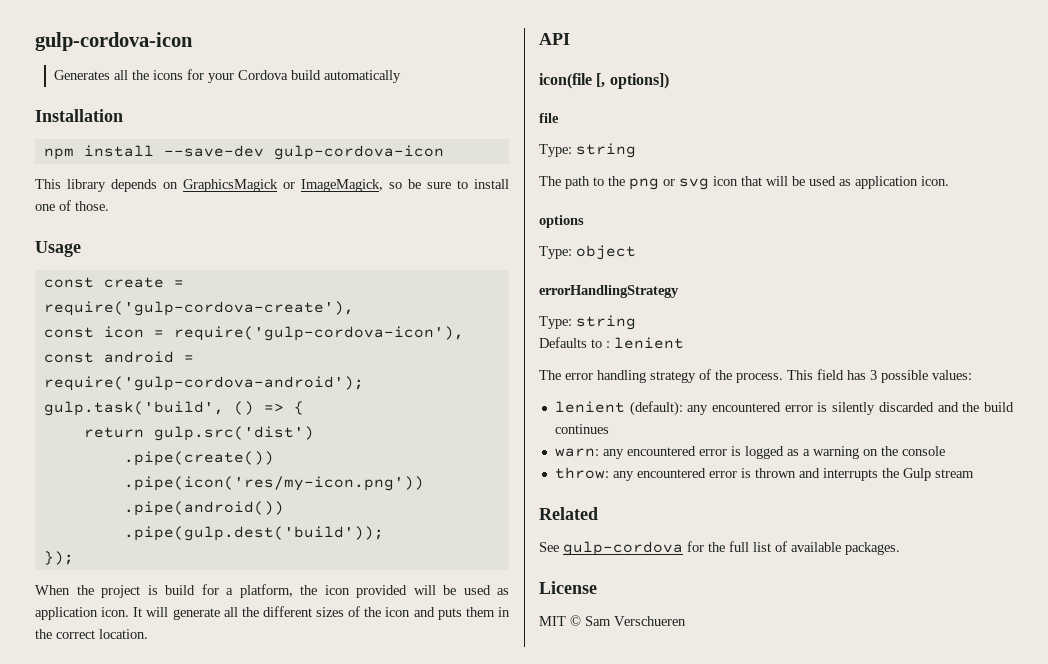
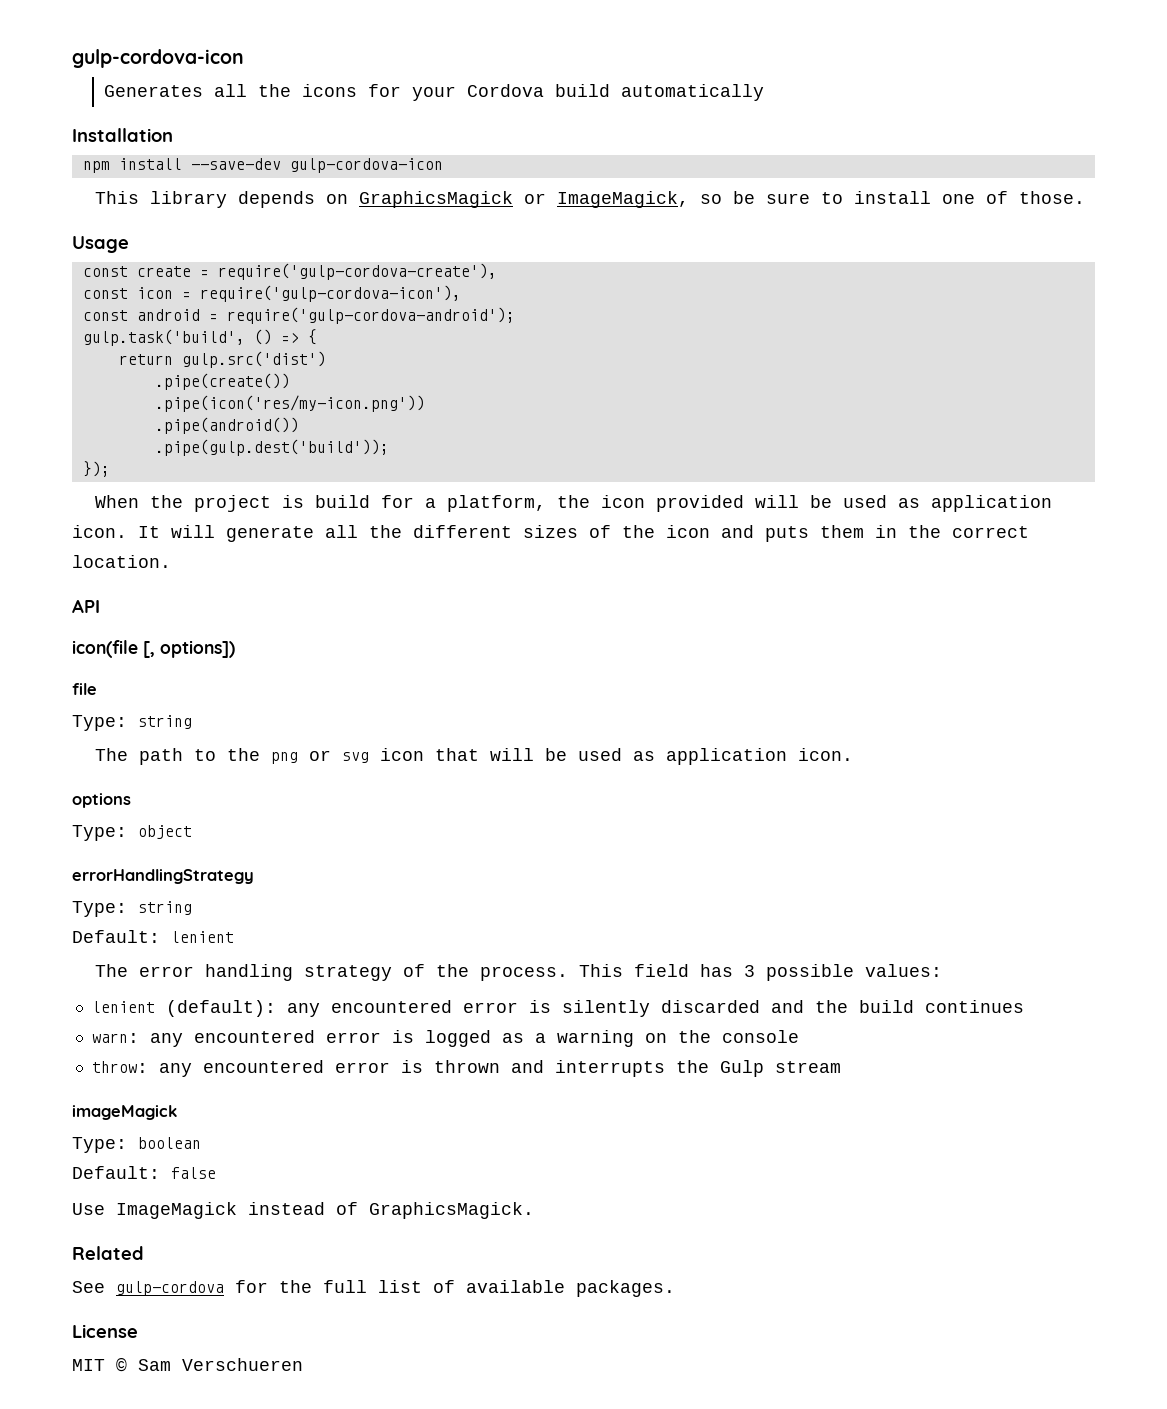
- Defaults to : lenient
+ Default: lenient
+ imageMagick
+ Type: boolean
+ Default: false
+ Use ImageMagick instead of GraphicsMagick.

